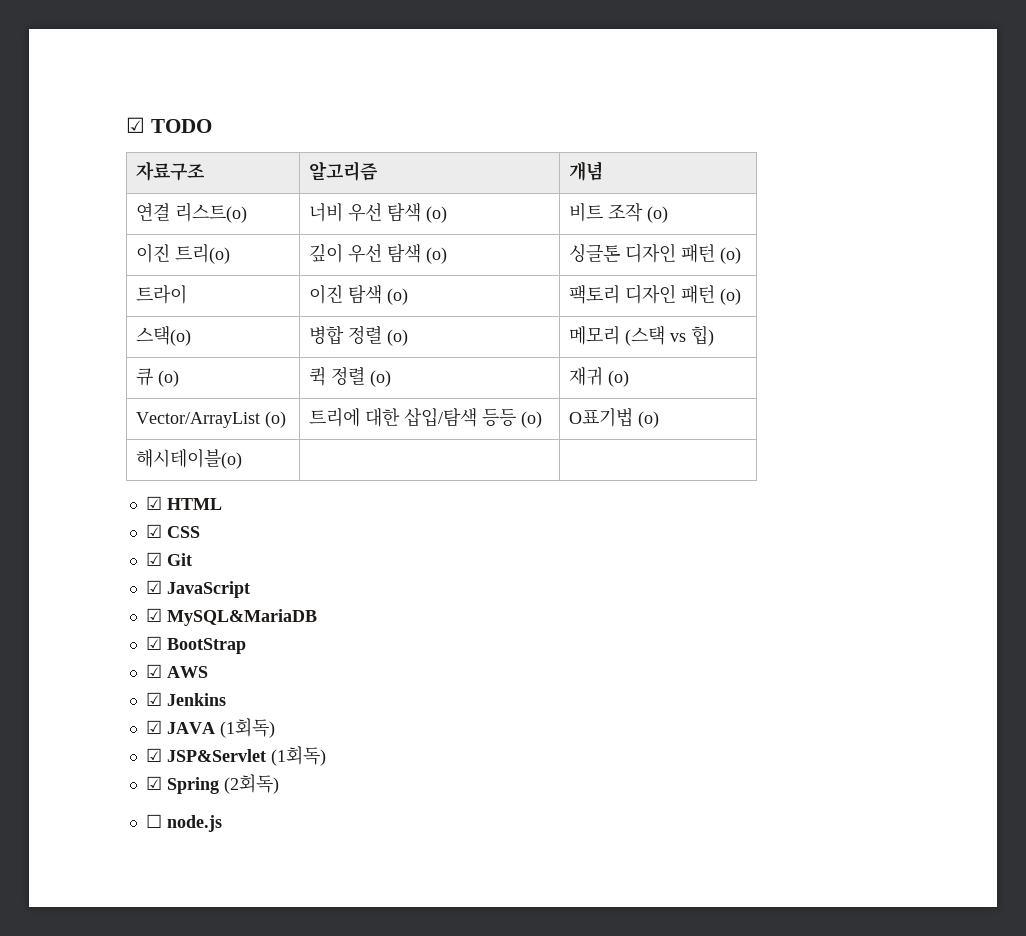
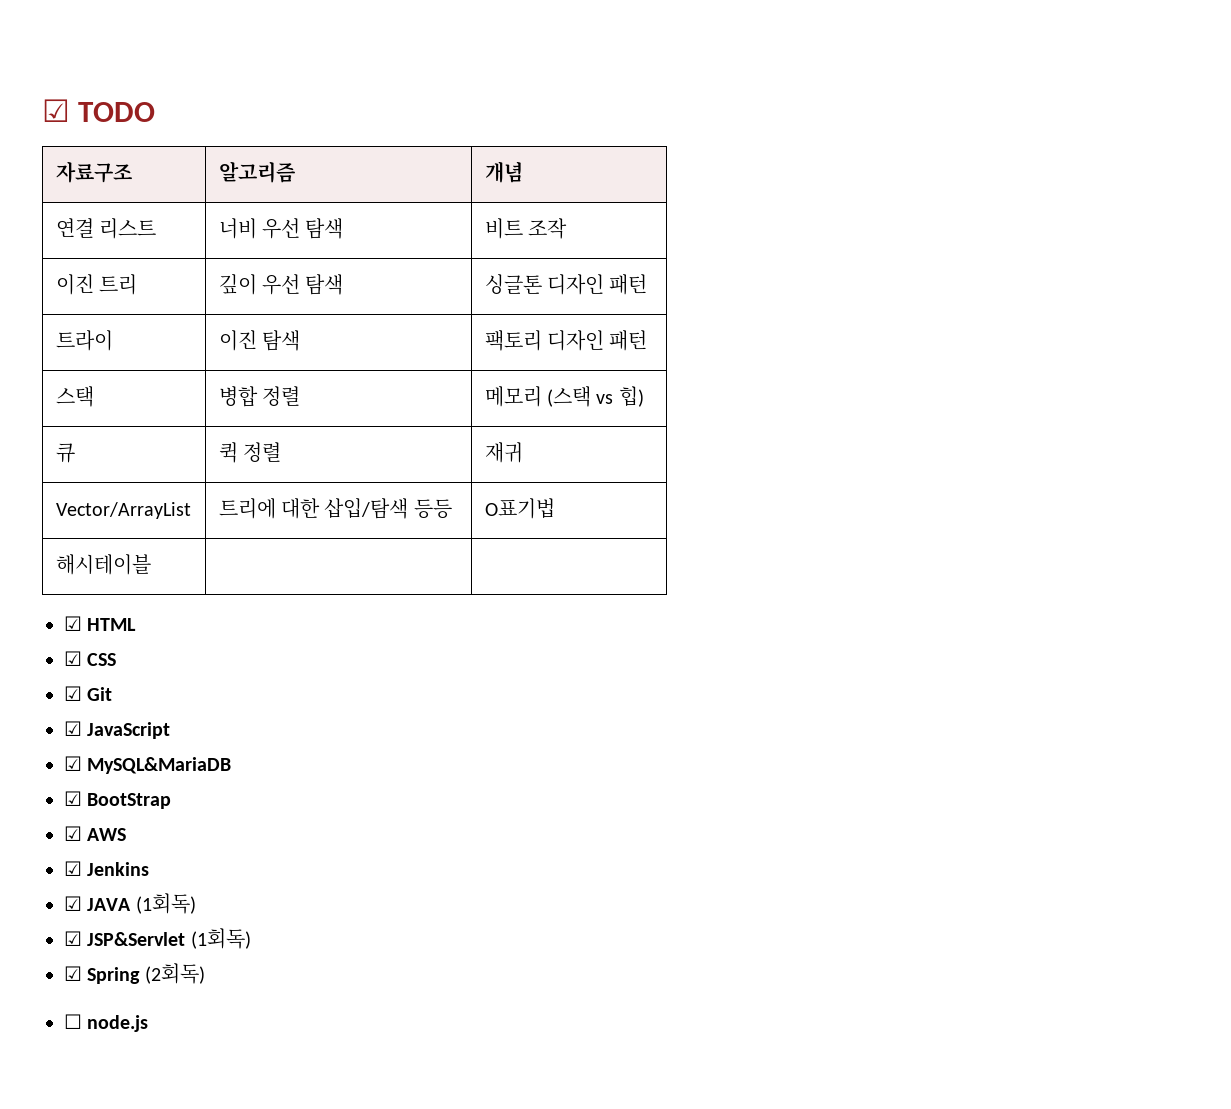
- 연결 리스트(o) | 너비 우선 탐색 (o) | 비트 조작 (o)
- 이진 트리(o) | 깊이 우선 탐색 (o) | 싱글톤 디자인 패턴 (o)
+ 연결 리스트 | 너비 우선 탐색 | 비트 조작
+ 이진 트리 | 깊이 우선 탐색 | 싱글톤 디자인 패턴
- 트라이 | 이진 탐색 (o) | 팩토리 디자인 패턴 (o)
- 스택(o) | 병합 정렬 (o) | 메모리 (스택 vs 힙)
+ 트라이 | 이진 탐색 | 팩토리 디자인 패턴
+ 스택 | 병합 정렬 | 메모리 (스택 vs 힙)
- 큐 (o) | 퀵 정렬 (o) | 재귀 (o)
+ 큐 | 퀵 정렬 | 재귀
- Vector/ArrayList (o) | 트리에 대한 삽입/탐색 등등 (o) | O표기법 (o)
- 해시테이블(o) | |
+ Vector/ArrayList | 트리에 대한 삽입/탐색 등등 | O표기법
+ 해시테이블 | |

